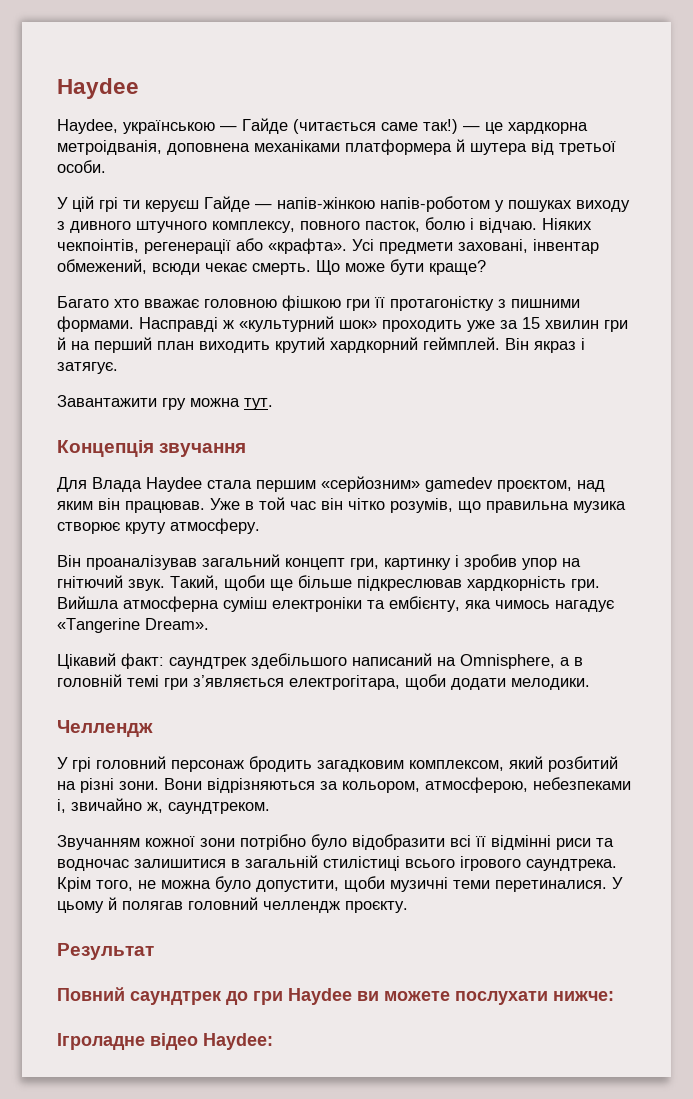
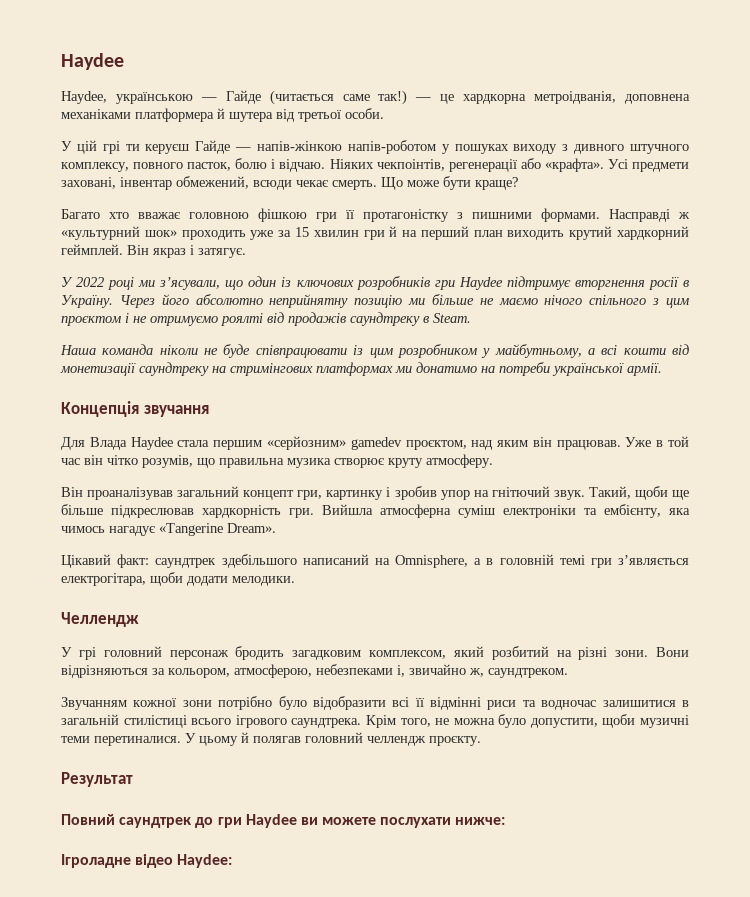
- Завантажити гру можна тут.
+ У 2022 році ми з’ясували, що один із ключових розробників гри Haydee підтримує вторгнення росії в Україну. Через його абсолютно неприйнятну позицію ми більше не маємо нічого спільного з цим проєктом і не отримуємо роялті від продажів саундтреку в Steam.
+ Наша команда ніколи не буде співпрацювати із цим розробником у майбутньому, а всі кошти від монетизації саундтреку на стримінгових платформах ми донатимо на потреби української армії.

